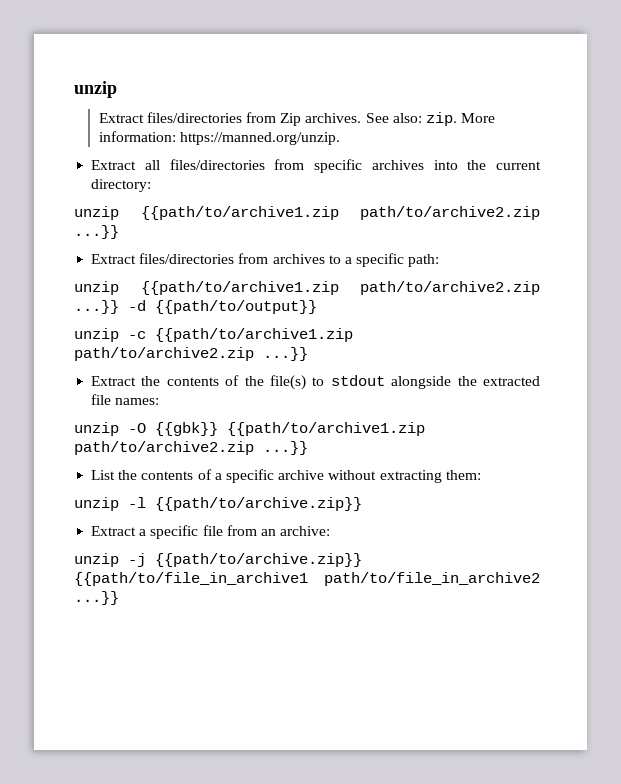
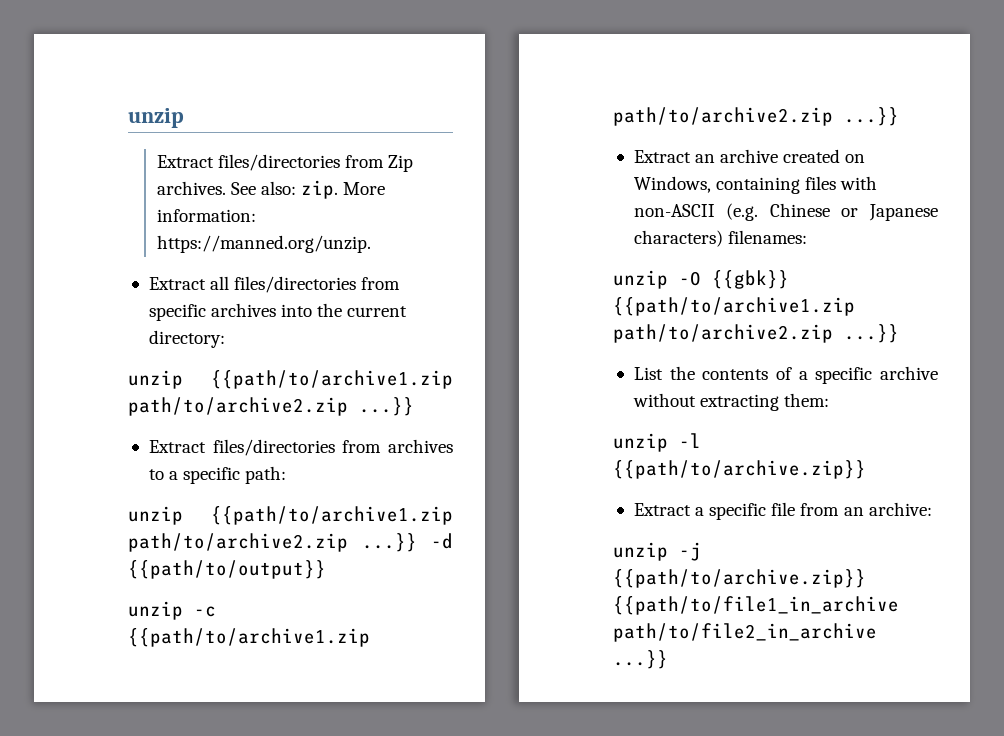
- Extract the contents of the file(s) to stdout alongside the extracted file names:
+ Extract an archive created on Windows, containing files with non-ASCII (e.g. Chinese or Japanese characters) filenames:
- unzip -j {{path/to/archive.zip}} {{path/to/file_in_archive1 path/to/file_in_archive2 ...}}
+ unzip -j {{path/to/archive.zip}} {{path/to/file1_in_archive path/to/file2_in_archive ...}}

